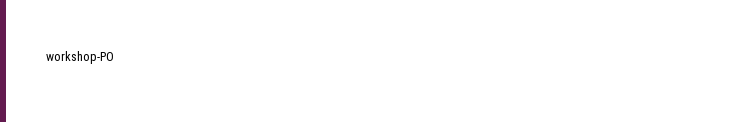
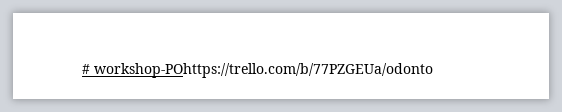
- workshop-PO
+ # workshop-POhttps://trello.com/b/77PZGEUa/odonto

